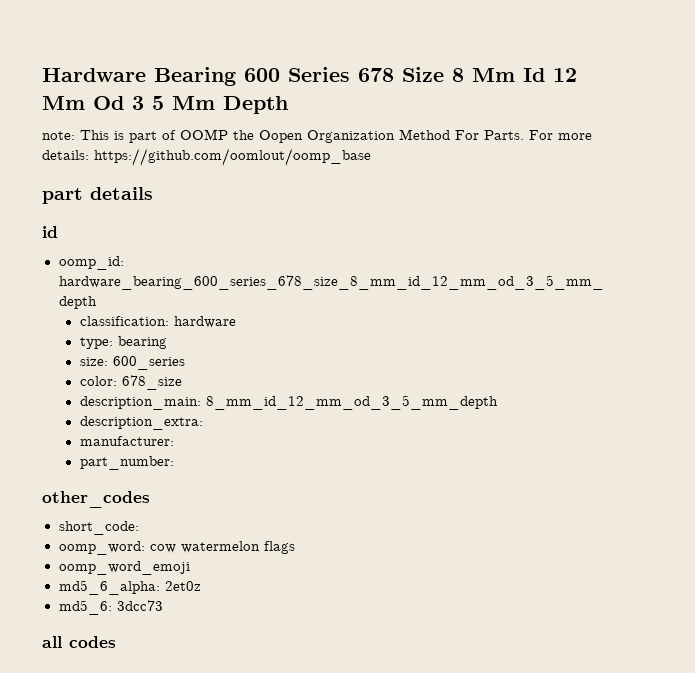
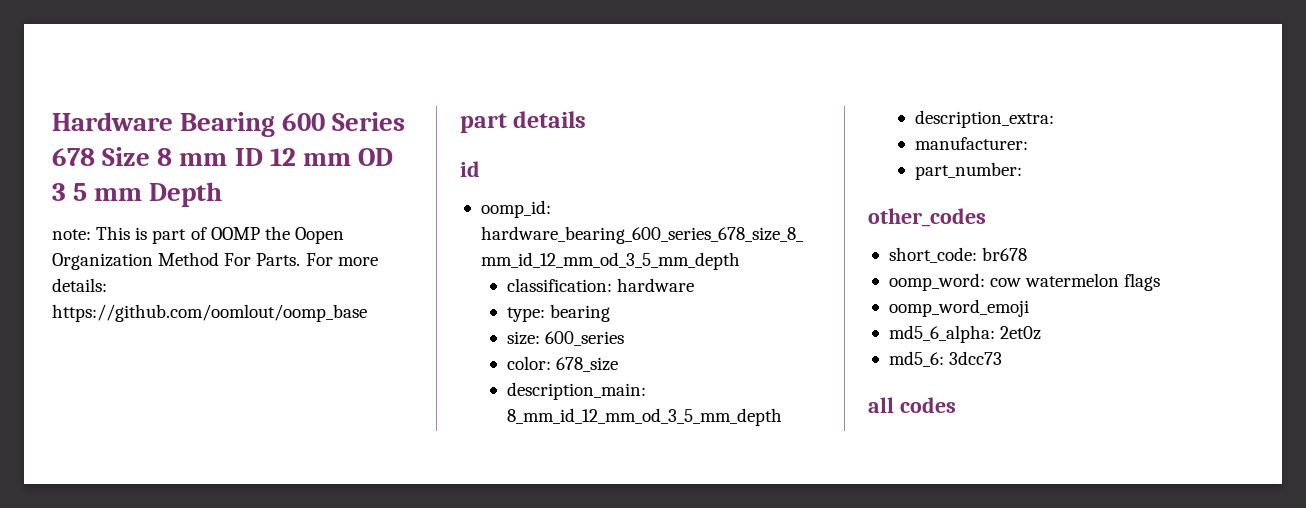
- Hardware Bearing 600 Series 678 Size 8 Mm Id 12 Mm Od 3 5 Mm Depth
+ Hardware Bearing 600 Series 678 Size 8 mm ID 12 mm OD 3 5 mm Depth
- short_code:
+ short_code: br678

